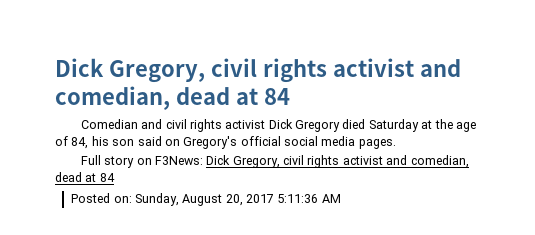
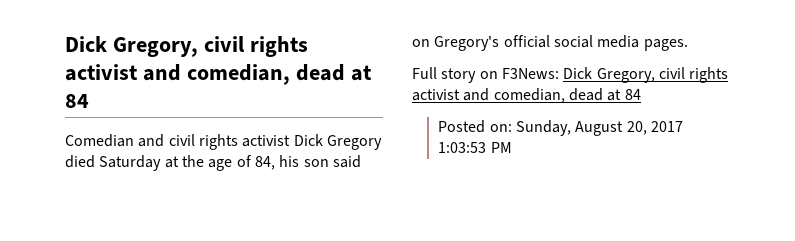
- Posted on: Sunday, August 20, 2017 5:11:36 AM
+ Posted on: Sunday, August 20, 2017 1:03:53 PM

